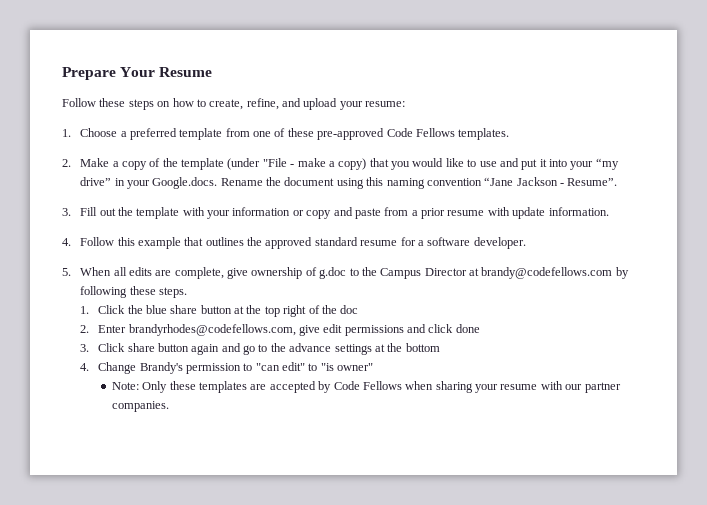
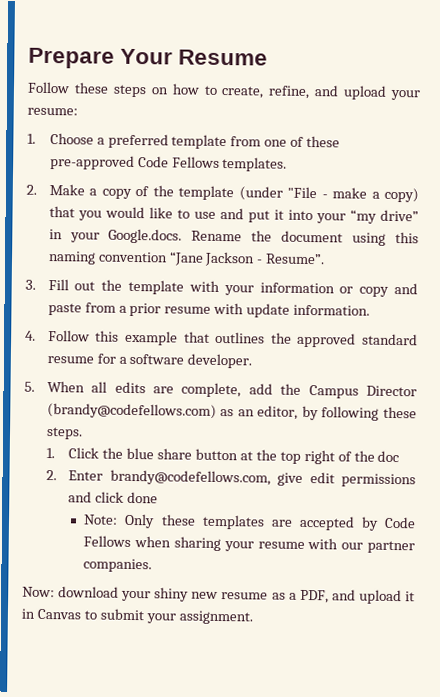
- 5. When all edits are complete, give ownership of g.doc to the Campus Director at brandy@codefellows.com by following these steps.
+ 5. When all edits are complete, add the Campus Director (brandy@codefellows.com) as an editor, by following these steps.
- 2. Enter brandyrhodes@codefellows.com, give edit permissions and click done
+ 2. Enter brandy@codefellows.com, give edit permissions and click done
- 3. Click share button again and go to the advance settings at the bottom
- 4. Change Brandy's permission to "can edit" to "is owner"
+ Now: download your shiny new resume as a PDF, and upload it in Canvas to submit your assignment.

